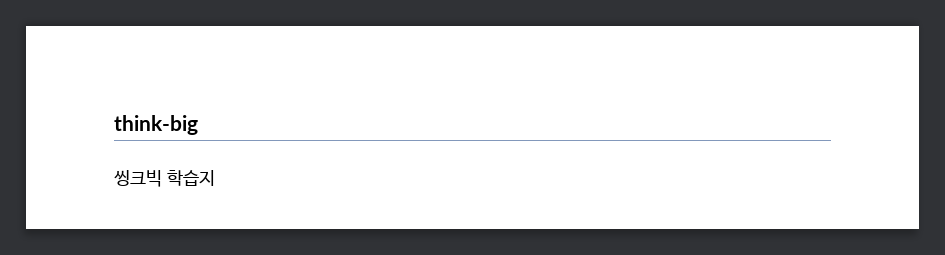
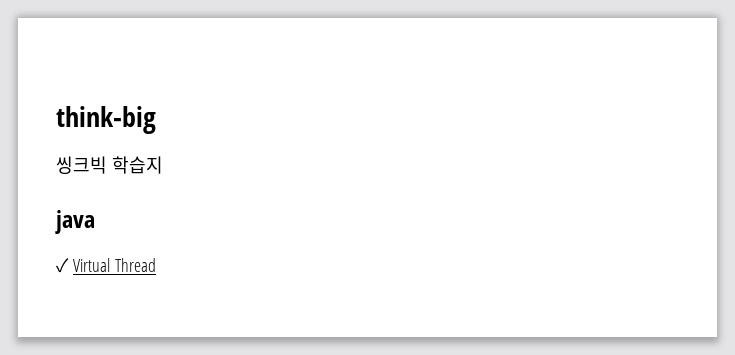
+ java
+ ✓ Virtual Thread

